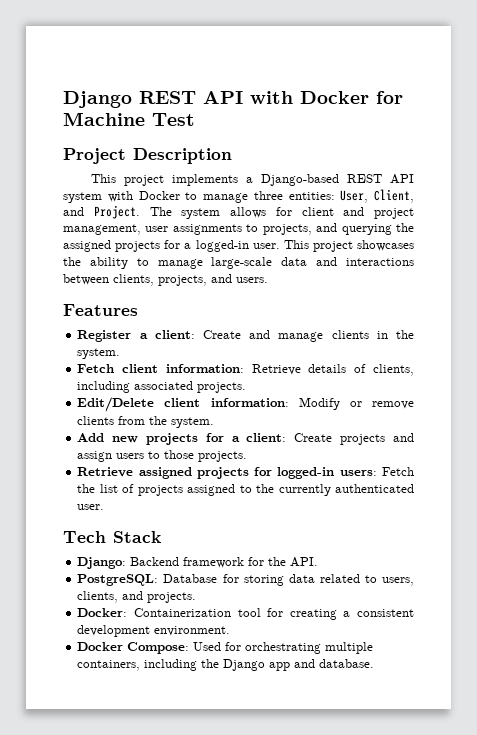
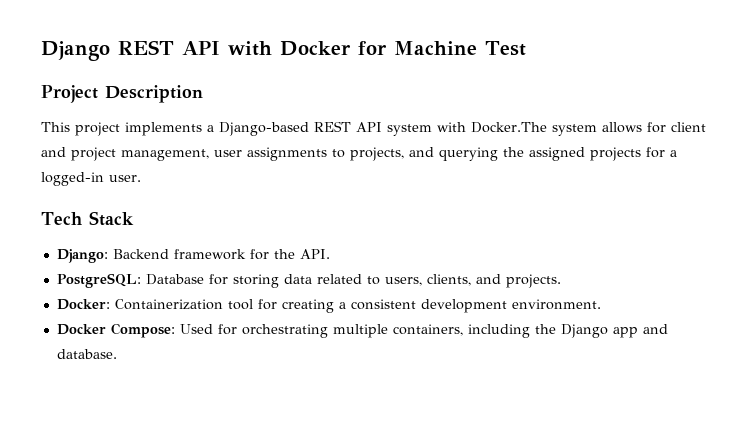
- This project implements a Django-based REST API system with Docker to manage three entities: User, Client, and Project. The system allows for client and project management, user assignments to projects, and querying the assigned projects for a logged-in user. This project showcases the ability to manage large-scale data and interactions between clients, projects, and users.
- Features
- Register a client: Create and manage clients in the system.
- Fetch client information: Retrieve details of clients, including associated projects.
- Edit/Delete client information: Modify or remove clients from the system.
- Add new projects for a client: Create projects and assign users to those projects.
- Retrieve assigned projects for logged-in users: Fetch the list of projects assigned to the currently authenticated user.
+ This project implements a Django-based REST API system with Docker.The system allows for client and project management, user assignments to projects, and querying the assigned projects for a logged-in user.

